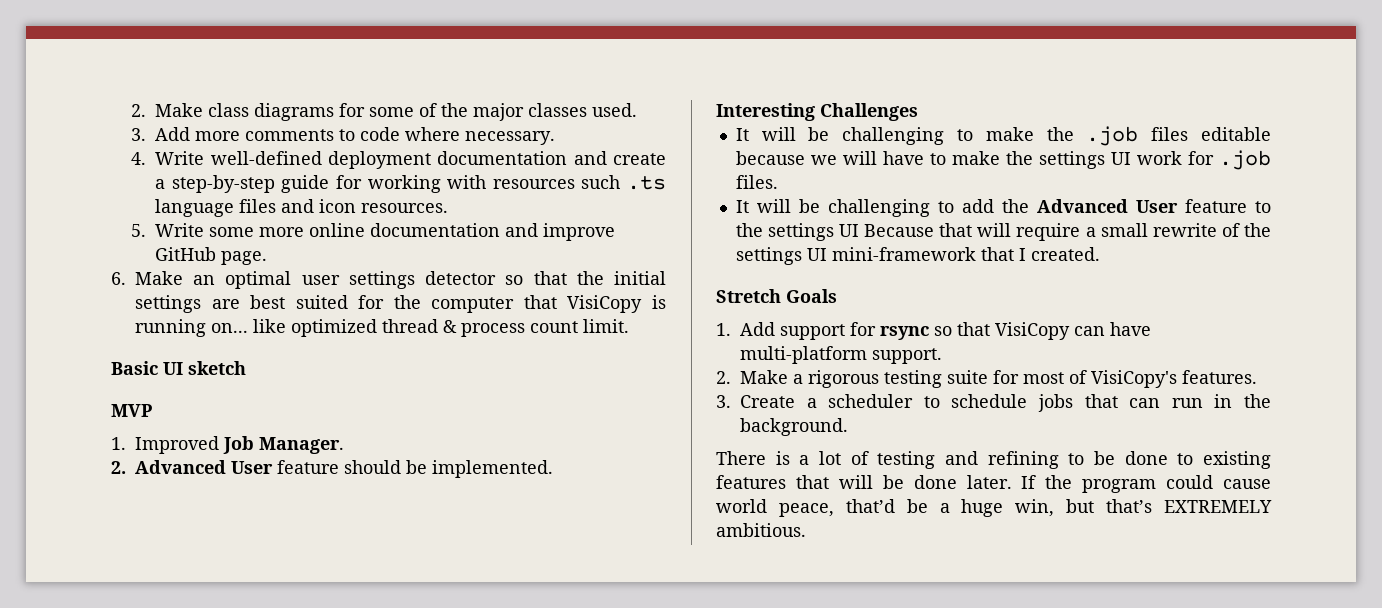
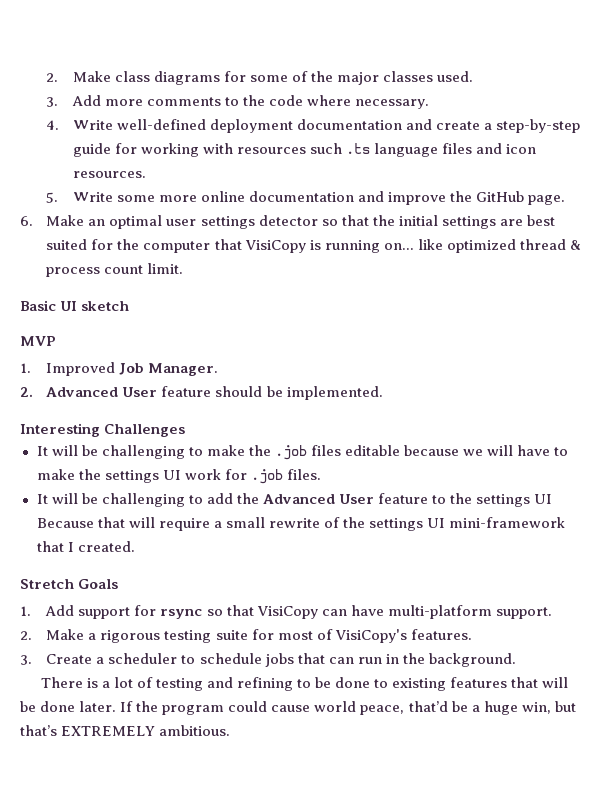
- 3. Add more comments to code where necessary.
+ 3. Add more comments to the code where necessary.
- 5. Write some more online documentation and improve GitHub page.
+ 5. Write some more online documentation and improve the GitHub page.

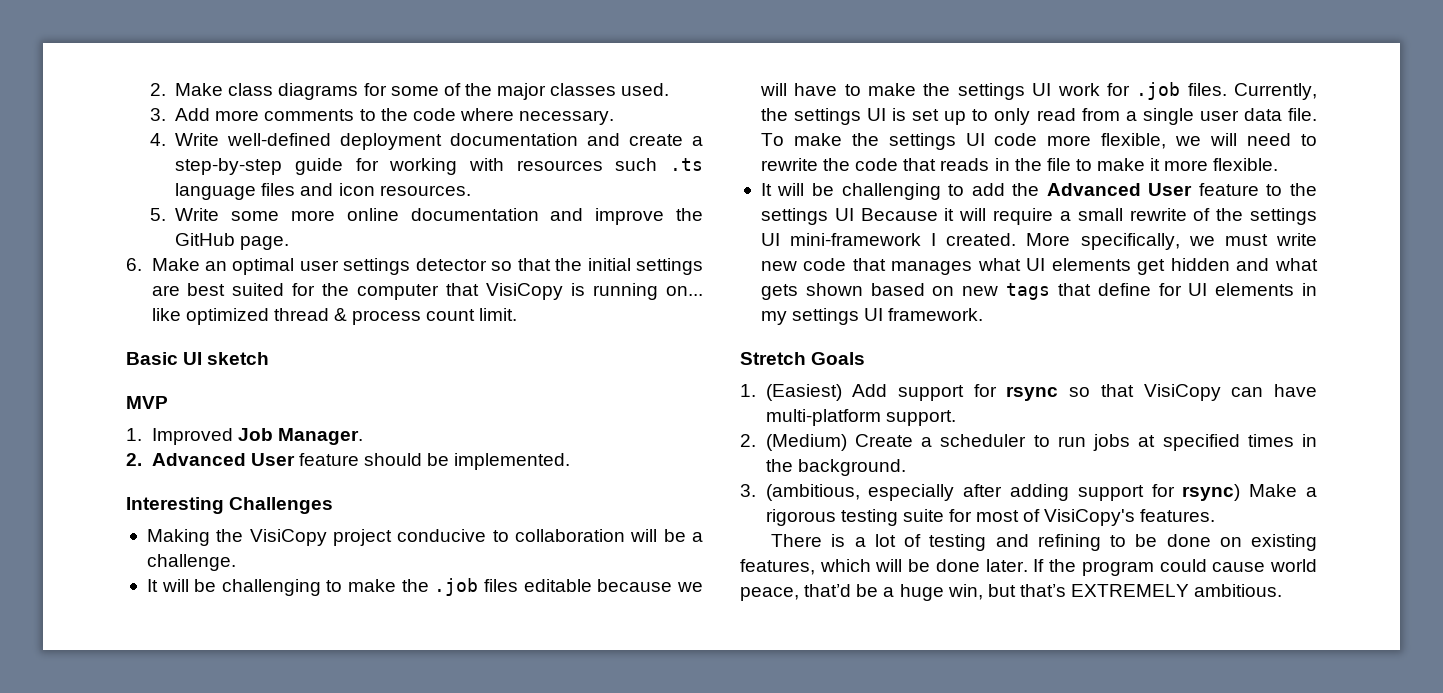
+ Making the VisiCopy project conducive to collaboration will be a challenge.
+ Currently, the settings UI is set up to only read from a single user data file. To make the settings UI code more flexible, we will need to rewrite the code that reads in the file to make it more flexible.
- It will be challenging to add the Advanced User feature to the settings UI Because that will require a small rewrite of the settings UI mini-framework that I created.
+ It will be challenging to add the Advanced User feature to the settings UI Because it will require a small rewrite of the settings UI mini-framework I created. More specifically, we must write new code that manages what UI elements get hidden and what gets shown based on new tags that define for UI elements in my settings UI framework.
- 1. Add support for rsync so that VisiCopy can have multi-platform support.
+ 1. (Easiest) Add support for rsync so that VisiCopy can have multi-platform support.
- 2. Make a rigorous testing suite for most of VisiCopy's features.
+ 2. (Medium) Create a scheduler to run jobs at specified times in the background.
+ 3. (ambitious, especially after adding support for rsync) Make a rigorous testing suite for most of VisiCopy's features.
- 3. Create a scheduler to schedule jobs that can run in the background.
- There is a lot of testing and refining to be done to existing features that will be done later.
+ There is a lot of testing and refining to be done on existing features, which will be done later.

